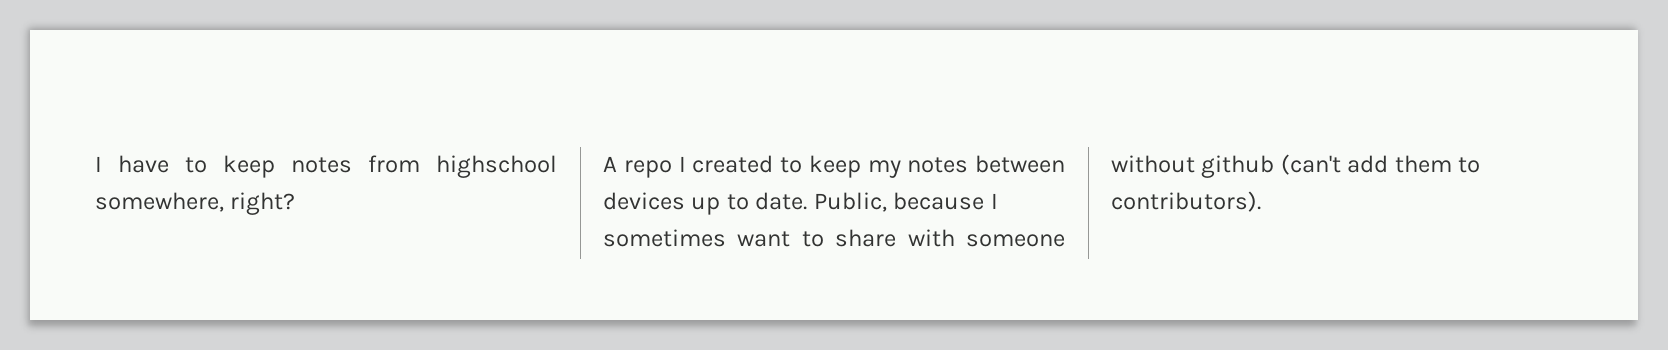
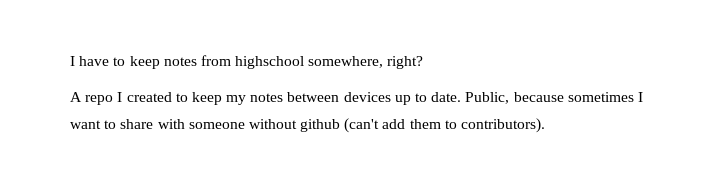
- Public, because I sometimes want to share with someone without github (can't add them to contributors).
+ Public, because sometimes I want to share with someone without github (can't add them to contributors).

